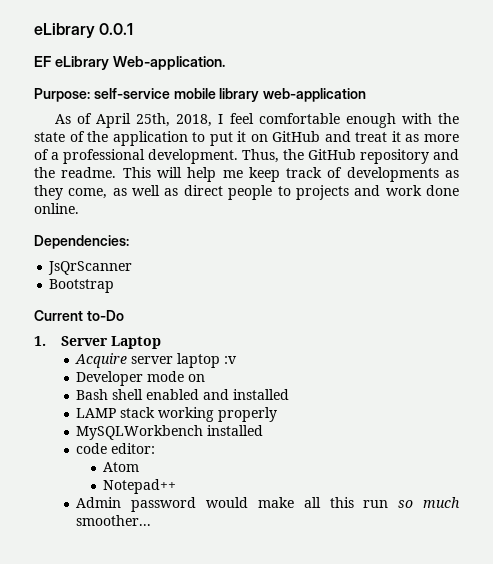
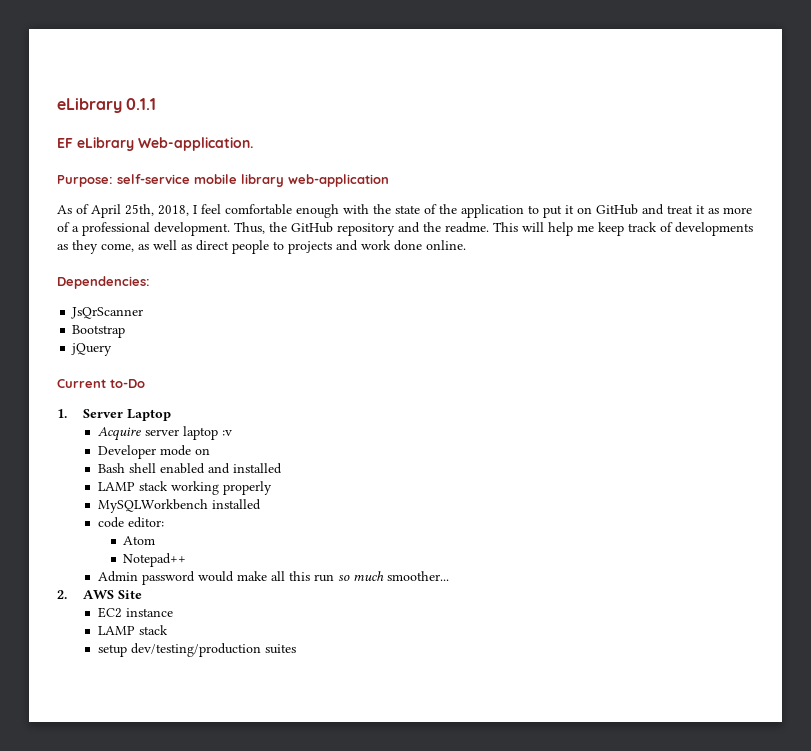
- eLibrary 0.0.1
+ eLibrary 0.1.1
+ jQuery
+ 2. AWS Site
+ EC2 instance
+ LAMP stack
+ setup dev/testing/production suites

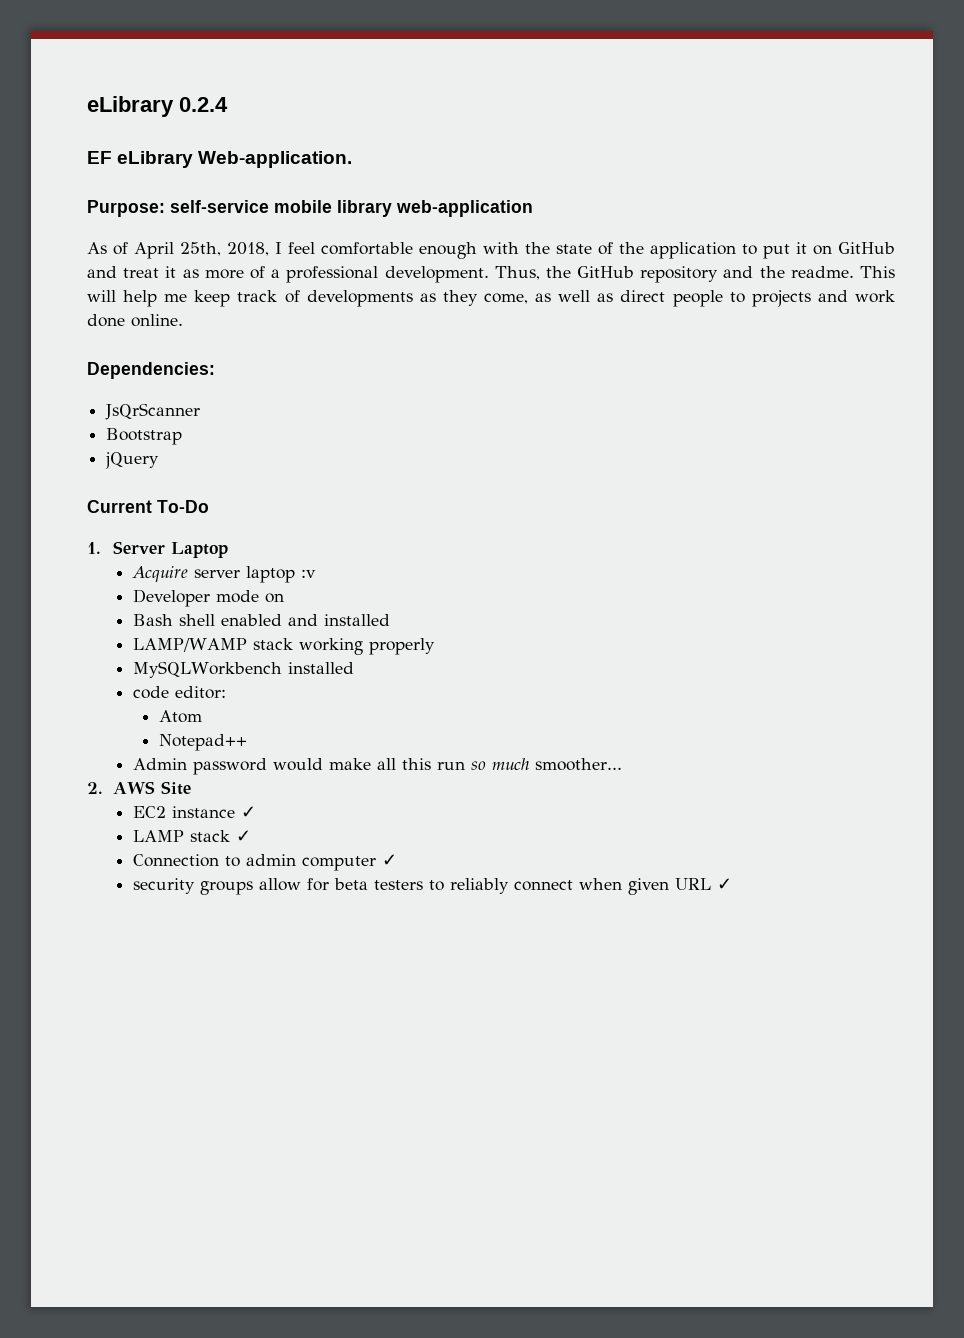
- eLibrary 0.1.1
+ eLibrary 0.2.4
- Current to-Do
+ Current To-Do
- LAMP stack working properly
+ LAMP/WAMP stack working properly
- EC2 instance
- LAMP stack
- setup dev/testing/production suites
+ EC2 instance ✓
+ LAMP stack ✓
+ Connection to admin computer ✓
+ security groups allow for beta testers to reliably connect when given URL ✓

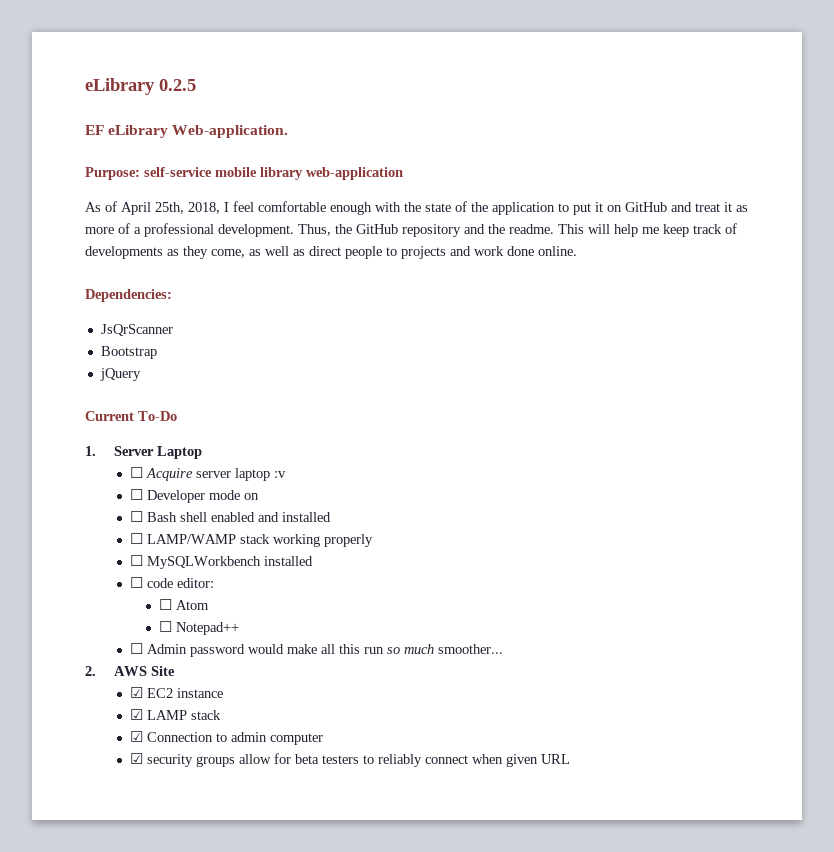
- eLibrary 0.2.4
+ eLibrary 0.2.5
- Acquire server laptop :v
+ ☐ Acquire server laptop :v
- Developer mode on
+ ☐ Developer mode on
- Bash shell enabled and installed
+ ☐ Bash shell enabled and installed
- LAMP/WAMP stack working properly
+ ☐ LAMP/WAMP stack working properly
- MySQLWorkbench installed
+ ☐ MySQLWorkbench installed
- code editor:
+ ☐ code editor:
- Atom
+ ☐ Atom
- Notepad++
+ ☐ Notepad++
- Admin password would make all this run so much smoother...
+ ☐ Admin password would make all this run so much smoother...
- EC2 instance ✓
- LAMP stack ✓
- Connection to admin computer ✓
- security groups allow for beta testers to reliably connect when given URL ✓
+ ☑ EC2 instance
+ ☑ LAMP stack
+ ☑ Connection to admin computer
+ ☑ security groups allow for beta testers to reliably connect when given URL

